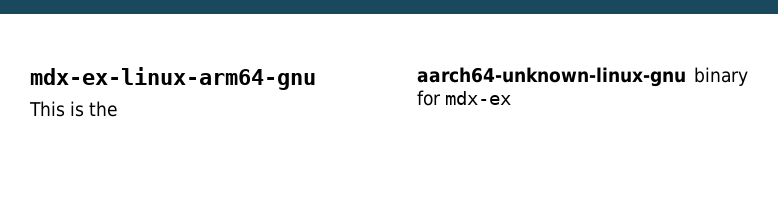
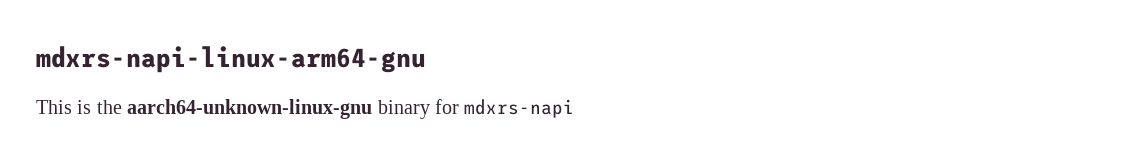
- mdx-ex-linux-arm64-gnu
+ mdxrs-napi-linux-arm64-gnu
- This is the aarch64-unknown-linux-gnu binary for mdx-ex
+ This is the aarch64-unknown-linux-gnu binary for mdxrs-napi

